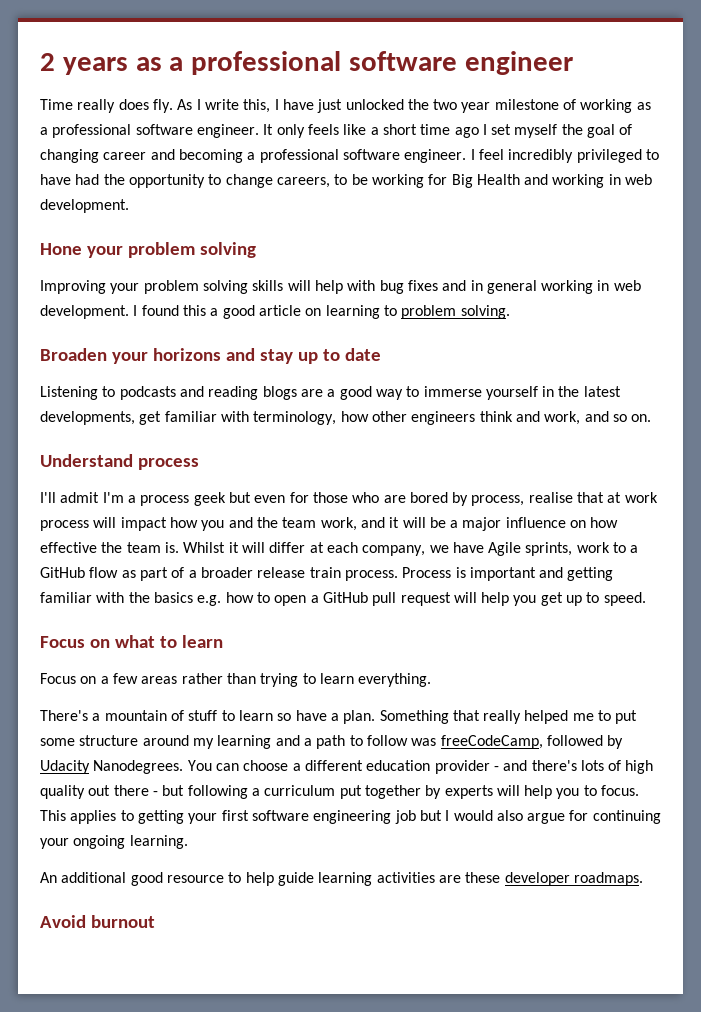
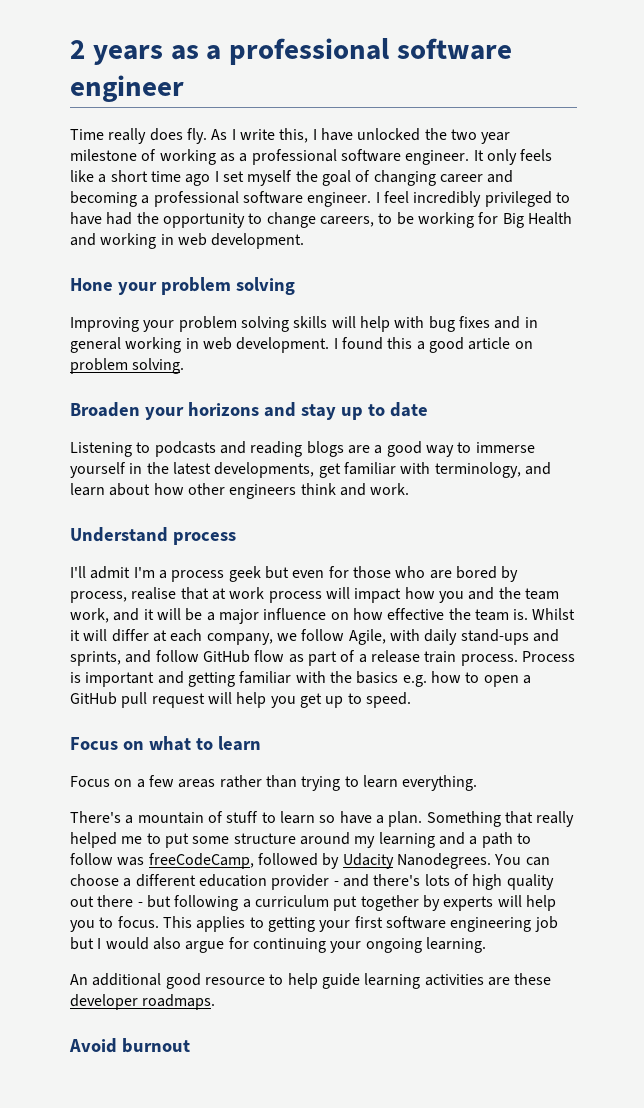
- As I write this, I have just unlocked the two year milestone of working as a professional software engineer.
+ As I write this, I have unlocked the two year milestone of working as a professional software engineer.
- I found this a good article on learning to problem solving.
+ I found this a good article on problem solving.
- Listening to podcasts and reading blogs are a good way to immerse yourself in the latest developments, get familiar with terminology, how other engineers think and work, and so on.
+ Listening to podcasts and reading blogs are a good way to immerse yourself in the latest developments, get familiar with terminology, and learn about how other engineers think and work.
- Whilst it will differ at each company, we have Agile sprints, work to a GitHub flow as part of a broader release train process.
+ Whilst it will differ at each company, we follow Agile, with daily stand-ups and sprints, and follow GitHub flow as part of a release train process.

